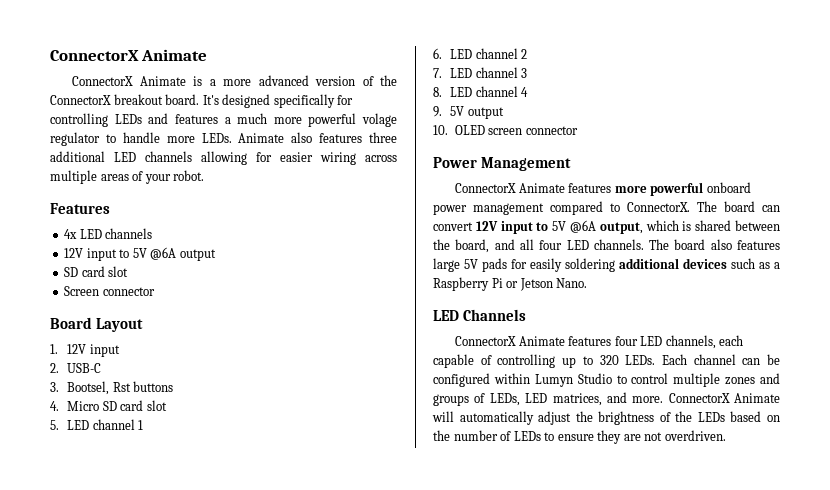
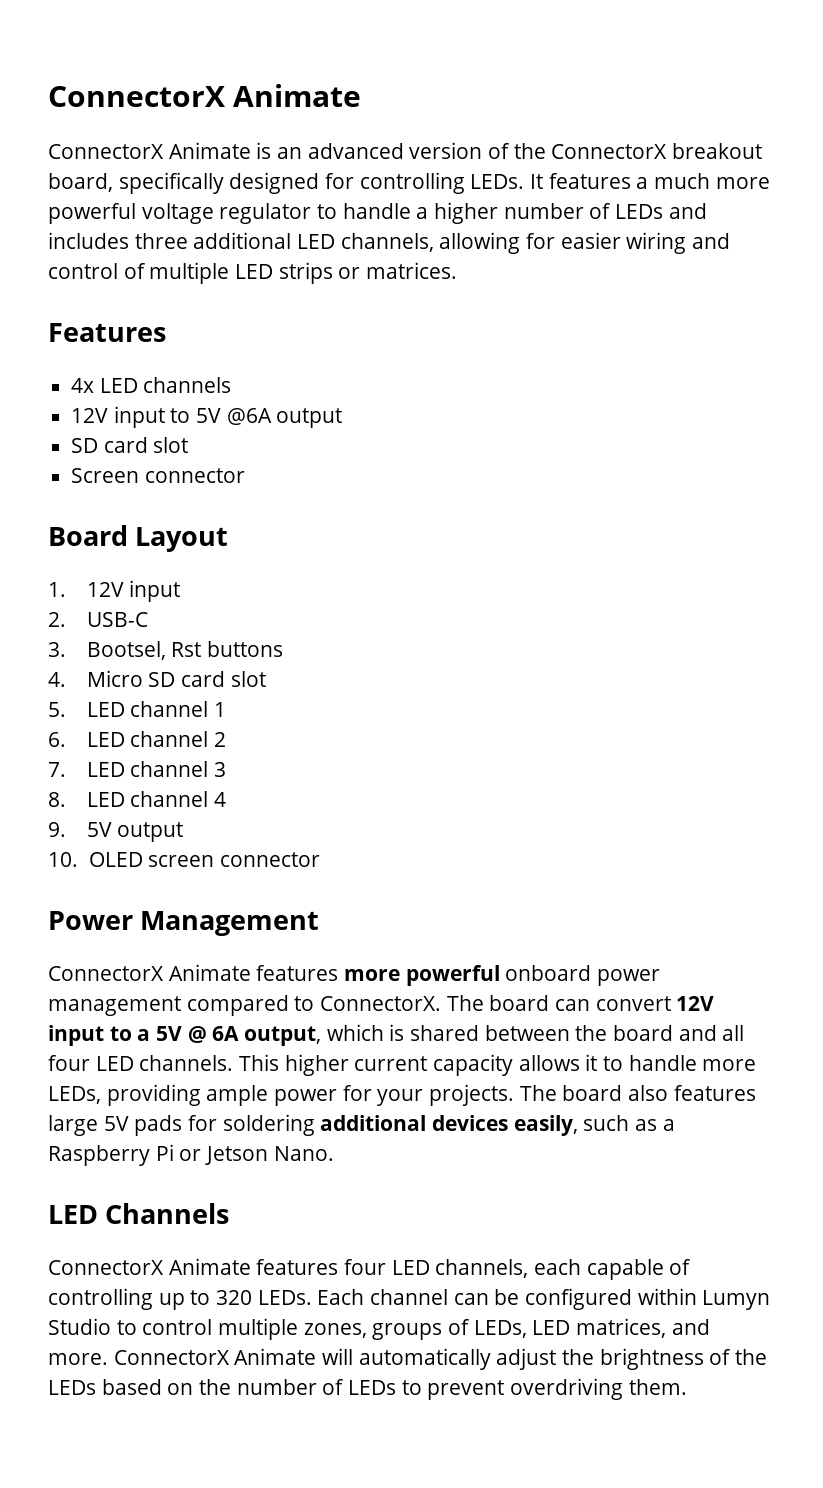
- ConnectorX Animate is a more advanced version of the ConnectorX breakout board. It's designed specifically for controlling LEDs and features a much more powerful volage regulator to handle more LEDs. Animate also features three additional LED channels allowing for easier wiring across multiple areas of your robot.
+ ConnectorX Animate is an advanced version of the ConnectorX breakout board, specifically designed for controlling LEDs. It features a much more powerful voltage regulator to handle a higher number of LEDs and includes three additional LED channels, allowing for easier wiring and control of multiple LED strips or matrices.
- The board can convert 12V input to 5V @6A output, which is shared between the board, and all four LED channels.
+ The board can convert 12V input to a 5V @ 6A output, which is shared between the board and all four LED channels.
+ This higher current capacity allows it to handle more LEDs, providing ample power for your projects.
- The board also features large 5V pads for easily soldering additional devices such as a Raspberry Pi or Jetson Nano.
+ The board also features large 5V pads for soldering additional devices easily, such as a Raspberry Pi or Jetson Nano.
- Each channel can be configured within Lumyn Studio to control multiple zones and groups of LEDs, LED matrices, and more.
+ Each channel can be configured within Lumyn Studio to control multiple zones, groups of LEDs, LED matrices, and more.
- ConnectorX Animate will automatically adjust the brightness of the LEDs based on the number of LEDs to ensure they are not overdriven.
+ ConnectorX Animate will automatically adjust the brightness of the LEDs based on the number of LEDs to prevent overdriving them.

